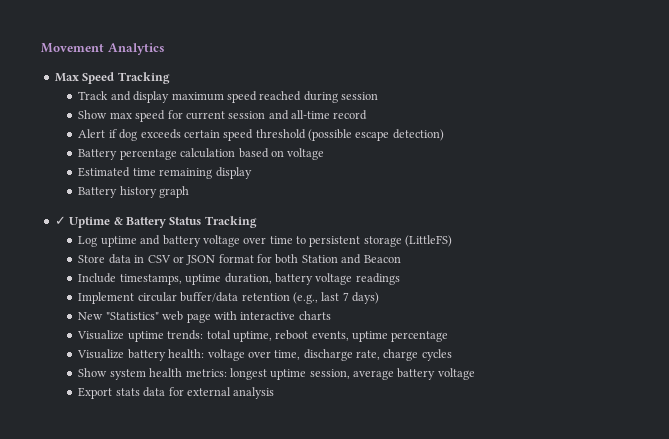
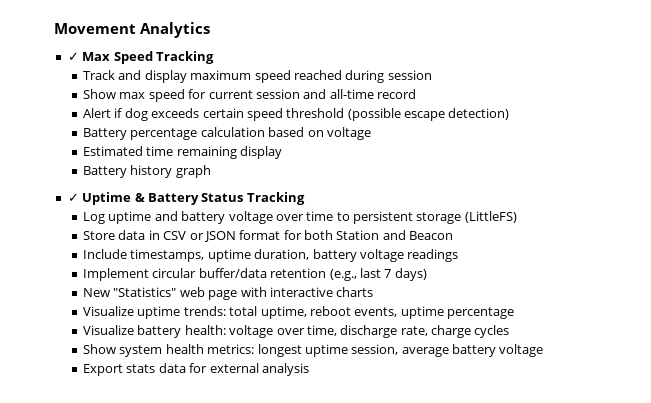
- Max Speed Tracking
+ ✓ Max Speed Tracking

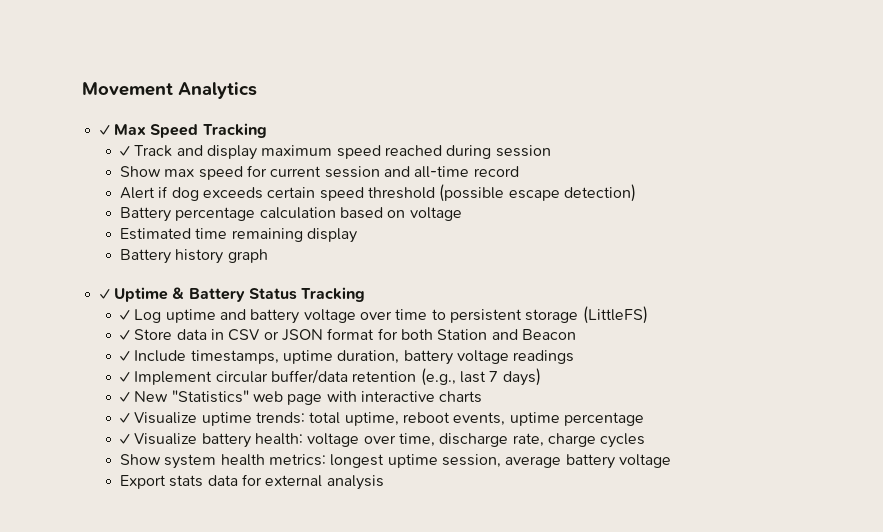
- Track and display maximum speed reached during session
+ ✓ Track and display maximum speed reached during session
- Log uptime and battery voltage over time to persistent storage (LittleFS)
+ ✓ Log uptime and battery voltage over time to persistent storage (LittleFS)
- Store data in CSV or JSON format for both Station and Beacon
+ ✓ Store data in CSV or JSON format for both Station and Beacon
- Include timestamps, uptime duration, battery voltage readings
+ ✓ Include timestamps, uptime duration, battery voltage readings
- Implement circular buffer/data retention (e.g., last 7 days)
+ ✓ Implement circular buffer/data retention (e.g., last 7 days)
- New "Statistics" web page with interactive charts
+ ✓ New "Statistics" web page with interactive charts
- Visualize uptime trends: total uptime, reboot events, uptime percentage
+ ✓ Visualize uptime trends: total uptime, reboot events, uptime percentage
- Visualize battery health: voltage over time, discharge rate, charge cycles
+ ✓ Visualize battery health: voltage over time, discharge rate, charge cycles

